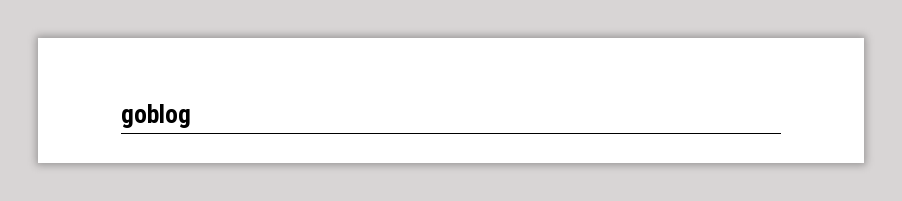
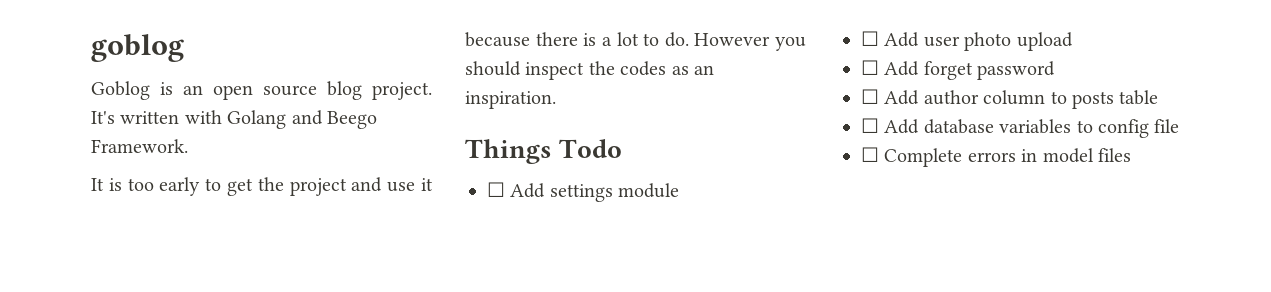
+ Goblog is an open source blog project. It's written with Golang and Beego Framework.
+ It is too early to get the project and use it because there is a lot to do. However you should inspect the codes as an inspiration.
+ Things Todo
+ ☐ Add settings module
+ ☐ Add user photo upload
+ ☐ Add forget password
+ ☐ Add author column to posts table
+ ☐ Add database variables to config file
+ ☐ Complete errors in model files

